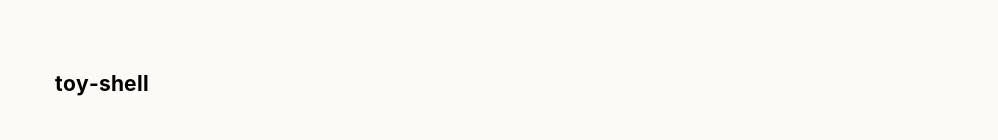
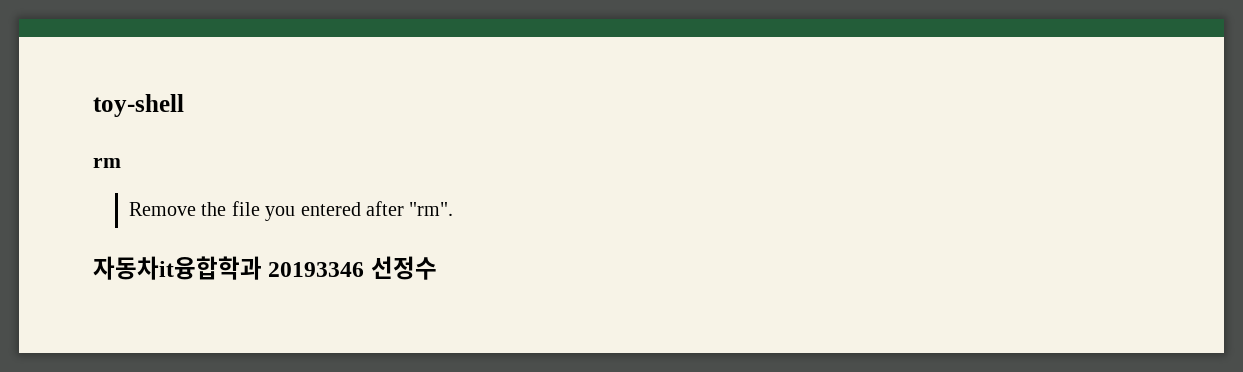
+ rm
+ Remove the file you entered after "rm".
+ 자동차it융합학과 20193346 선정수

